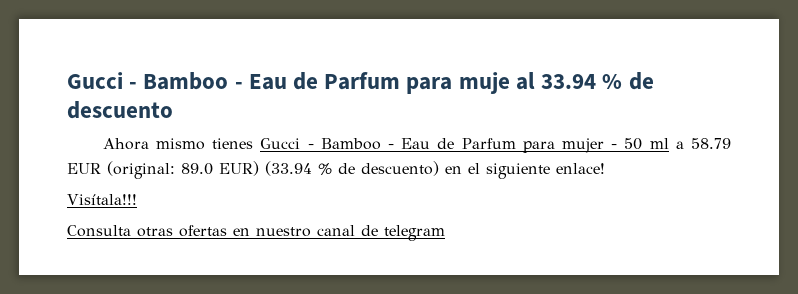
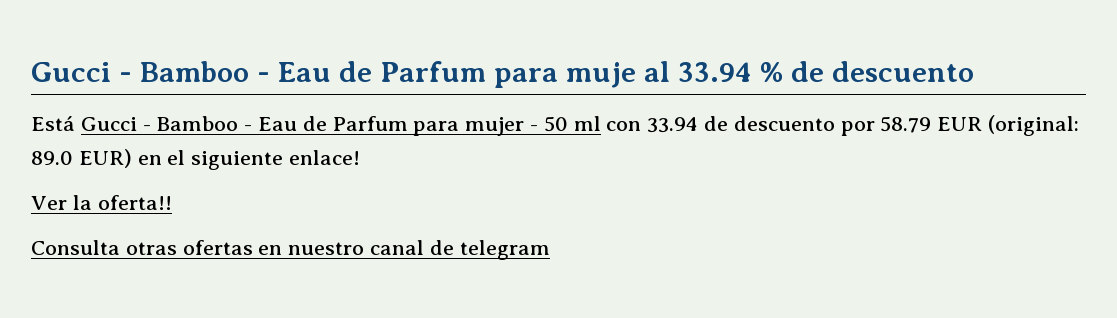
- Ahora mismo tienes Gucci - Bamboo - Eau de Parfum para mujer - 50 ml a 58.79 EUR (original: 89.0 EUR) (33.94 % de descuento) en el siguiente enlace!
+ Está Gucci - Bamboo - Eau de Parfum para mujer - 50 ml con 33.94 de descuento por 58.79 EUR (original: 89.0 EUR) en el siguiente enlace!
- Visítala!!!
+ Ver la oferta!!

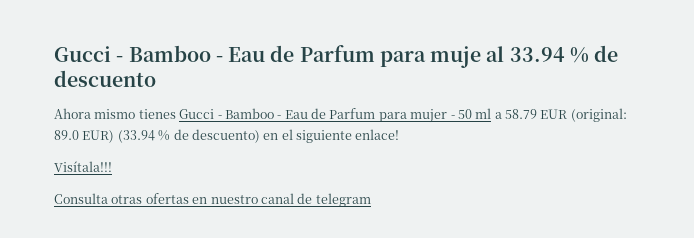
- Está Gucci - Bamboo - Eau de Parfum para mujer - 50 ml con 33.94 de descuento por 58.79 EUR (original: 89.0 EUR) en el siguiente enlace!
+ Ahora mismo tienes Gucci - Bamboo - Eau de Parfum para mujer - 50 ml a 58.79 EUR (original: 89.0 EUR) (33.94 % de descuento) en el siguiente enlace!
- Ver la oferta!!
+ Visítala!!!

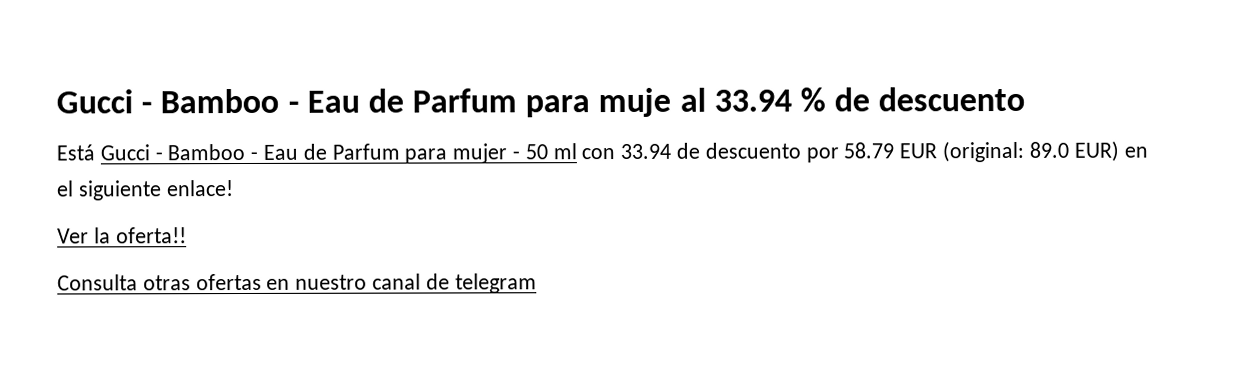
- Ahora mismo tienes Gucci - Bamboo - Eau de Parfum para mujer - 50 ml a 58.79 EUR (original: 89.0 EUR) (33.94 % de descuento) en el siguiente enlace!
+ Está Gucci - Bamboo - Eau de Parfum para mujer - 50 ml con 33.94 de descuento por 58.79 EUR (original: 89.0 EUR) en el siguiente enlace!
- Visítala!!!
+ Ver la oferta!!

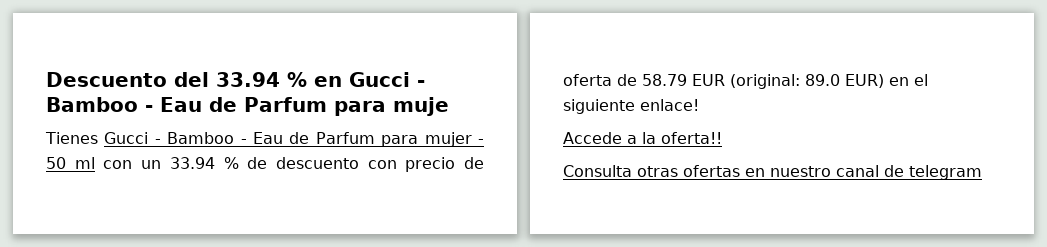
- Gucci - Bamboo - Eau de Parfum para muje al 33.94 % de descuento
- Está Gucci - Bamboo - Eau de Parfum para mujer - 50 ml con 33.94 de descuento por 58.79 EUR (original: 89.0 EUR) en el siguiente enlace!
+ Descuento del 33.94 % en Gucci - Bamboo - Eau de Parfum para muje
+ Tienes Gucci - Bamboo - Eau de Parfum para mujer - 50 ml con un 33.94 % de descuento con precio de oferta de 58.79 EUR (original: 89.0 EUR) en el siguiente enlace!
- Ver la oferta!!
+ Accede a la oferta!!

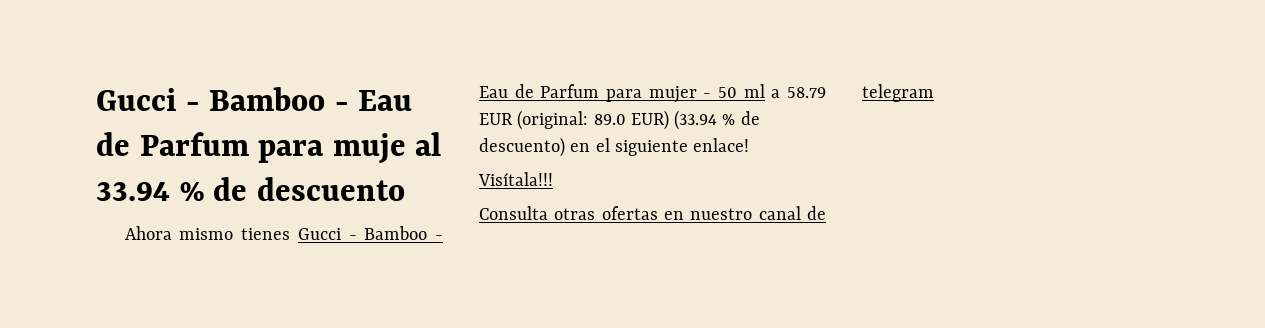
- Descuento del 33.94 % en Gucci - Bamboo - Eau de Parfum para muje
- Tienes Gucci - Bamboo - Eau de Parfum para mujer - 50 ml con un 33.94 % de descuento con precio de oferta de 58.79 EUR (original: 89.0 EUR) en el siguiente enlace!
+ Gucci - Bamboo - Eau de Parfum para muje al 33.94 % de descuento
+ Ahora mismo tienes Gucci - Bamboo - Eau de Parfum para mujer - 50 ml a 58.79 EUR (original: 89.0 EUR) (33.94 % de descuento) en el siguiente enlace!
- Accede a la oferta!!
+ Visítala!!!

